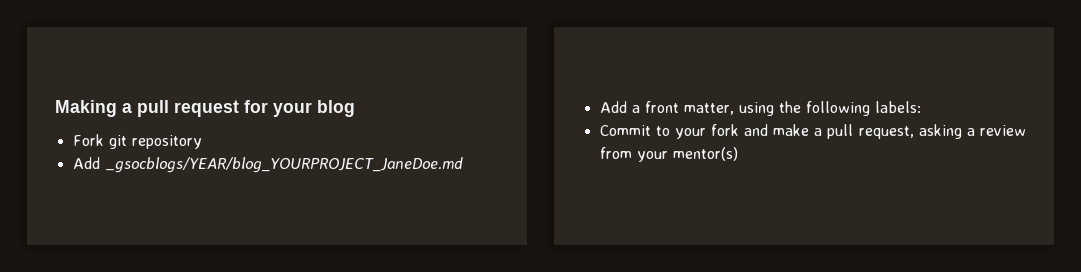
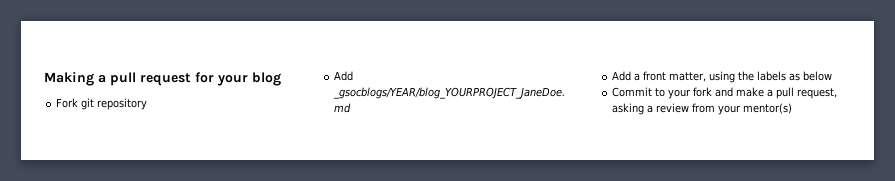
- Add a front matter, using the following labels:
+ Add a front matter, using the labels as below

